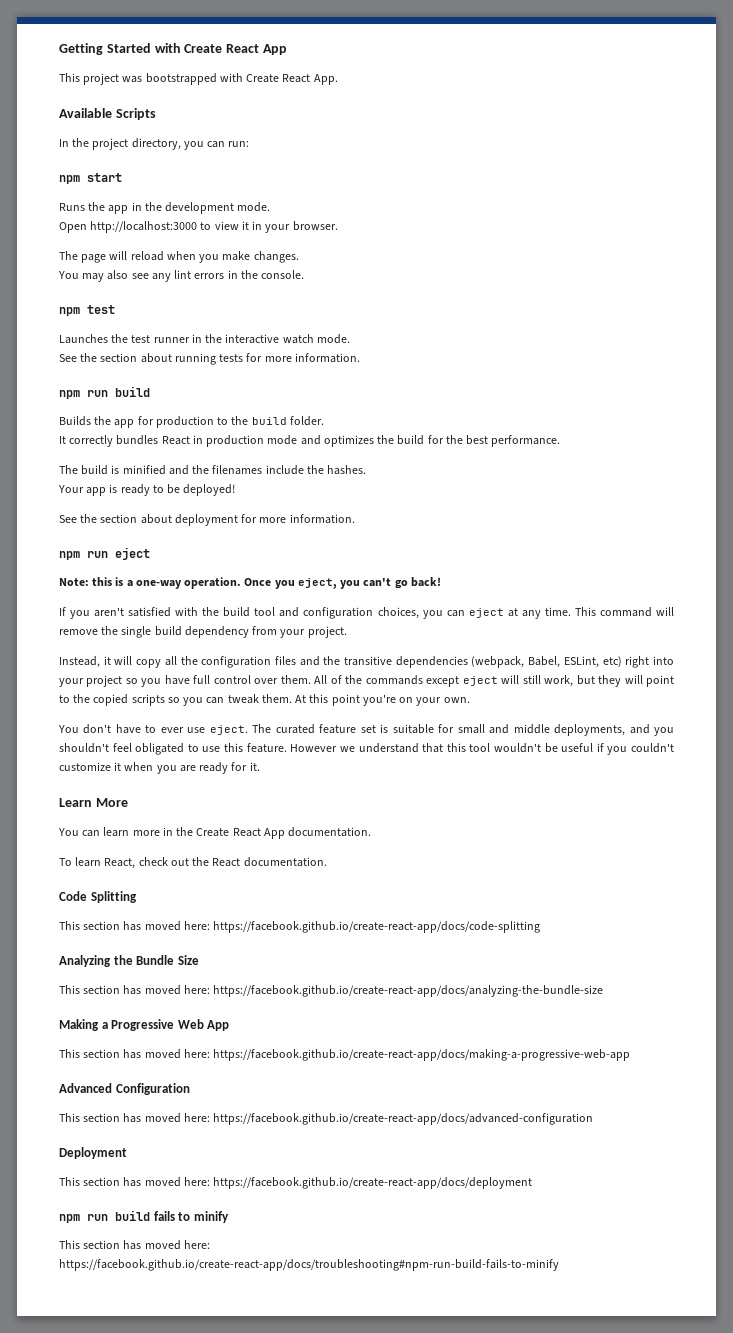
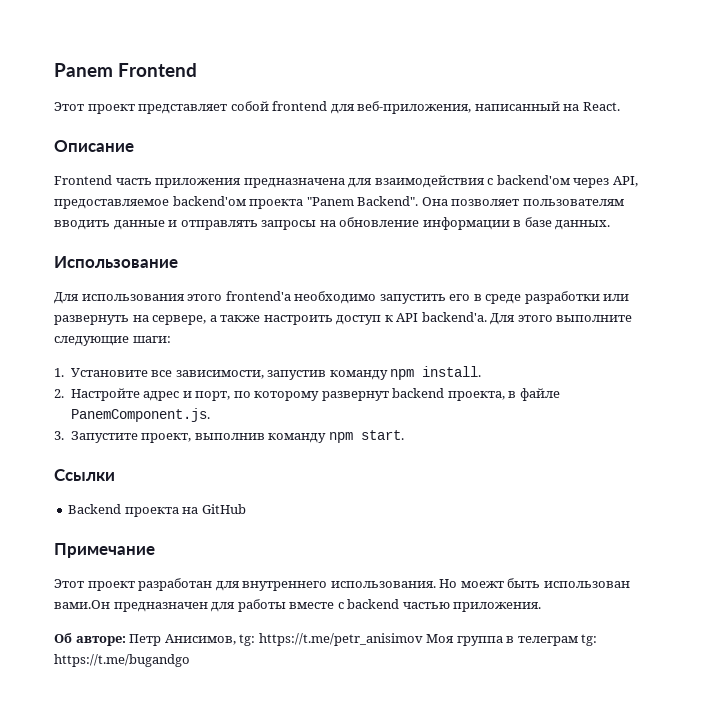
- Getting Started with Create React App
- This project was bootstrapped with Create React App.
- Available Scripts
- In the project directory, you can run:
- npm start
- Runs the app in the development mode.
- Open http://localhost:3000 to view it in your browser.
- The page will reload when you make changes.
- You may also see any lint errors in the console.
- npm test
- Launches the test runner in the interactive watch mode.
- See the section about running tests for more information.
- npm run build
- Builds the app for production to the build folder.
- It correctly bundles React in production mode and optimizes the build for the best performance.
- The build is minified and the filenames include the hashes.
- Your app is ready to be deployed!
- See the section about deployment for more information.
- npm run eject
- Note: this is a one-way operation. Once you eject, you can't go back!
- If you aren't satisfied with the build tool and configuration choices, you can eject at any time. This command will remove the single build dependency from your project.
- Instead, it will copy all the configuration files and the transitive dependencies (webpack, Babel, ESLint, etc) right into your project so you have full control over them. All of the commands except eject will still work, but they will point to the copied scripts so you can tweak them. At this point you're on your own.
- You don't have to ever use eject. The curated feature set is suitable for small and middle deployments, and you shouldn't feel obligated to use this feature. However we understand that this tool wouldn't be useful if you couldn't customize it when you are ready for it.
- Learn More
- You can learn more in the Create React App documentation.
- To learn React, check out the React documentation.
- Code Splitting
- This section has moved here: https://facebook.github.io/create-react-app/docs/code-splitting
- Analyzing the Bundle Size
- This section has moved here: https://facebook.github.io/create-react-app/docs/analyzing-the-bundle-size
- Making a Progressive Web App
- This section has moved here: https://facebook.github.io/create-react-app/docs/making-a-progressive-web-app
- Advanced Configuration
- This section has moved here: https://facebook.github.io/create-react-app/docs/advanced-configuration
- Deployment
- This section has moved here: https://facebook.github.io/create-react-app/docs/deployment
- npm run build fails to minify
- This section has moved here: https://facebook.github.io/create-react-app/docs/troubleshooting#npm-run-build-fails-to-minify
+ Panem Frontend
+ Этот проект представляет собой frontend для веб-приложения, написанный на React.
+ Описание
+ Frontend часть приложения предназначена для взаимодействия с backend'ом через API, предоставляемое backend'ом проекта "Panem Backend". Она позволяет пользователям вводить данные и отправлять запросы на обновление информации в базе данных.
+ Использование
+ Для использования этого frontend'а необходимо запустить его в среде разработки или развернуть на сервере, а также настроить доступ к API backend'а. Для этого выполните следующие шаги:
+ 1. Установите все зависимости, запустив команду npm install.
+ 2. Настройте адрес и порт, по которому развернут backend проекта, в файле PanemComponent.js.
+ 3. Запустите проект, выполнив команду npm start.
+ Ссылки
+ Backend проекта на GitHub
+ Примечание
+ Этот проект разработан для внутреннего использования. Но моежт быть использован вами.Он предназначен для работы вместе с backend частью приложения.
+ Об авторе: Петр Анисимов, tg: https://t.me/petr_anisimov Моя группа в телеграм tg: https://t.me/bugandgo

